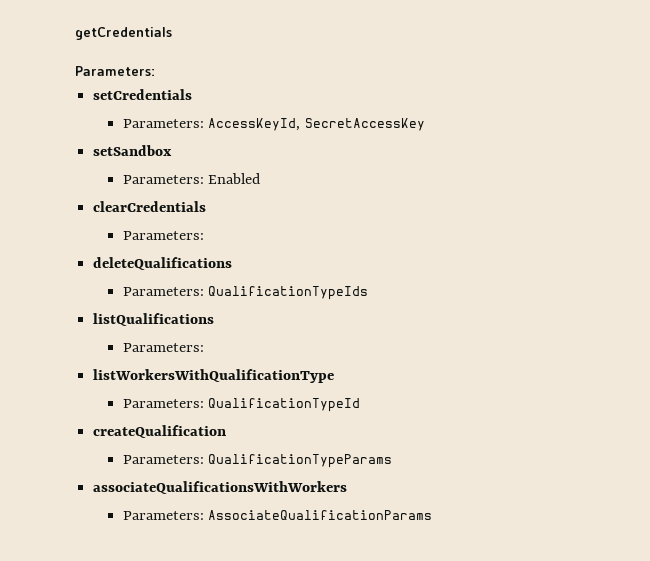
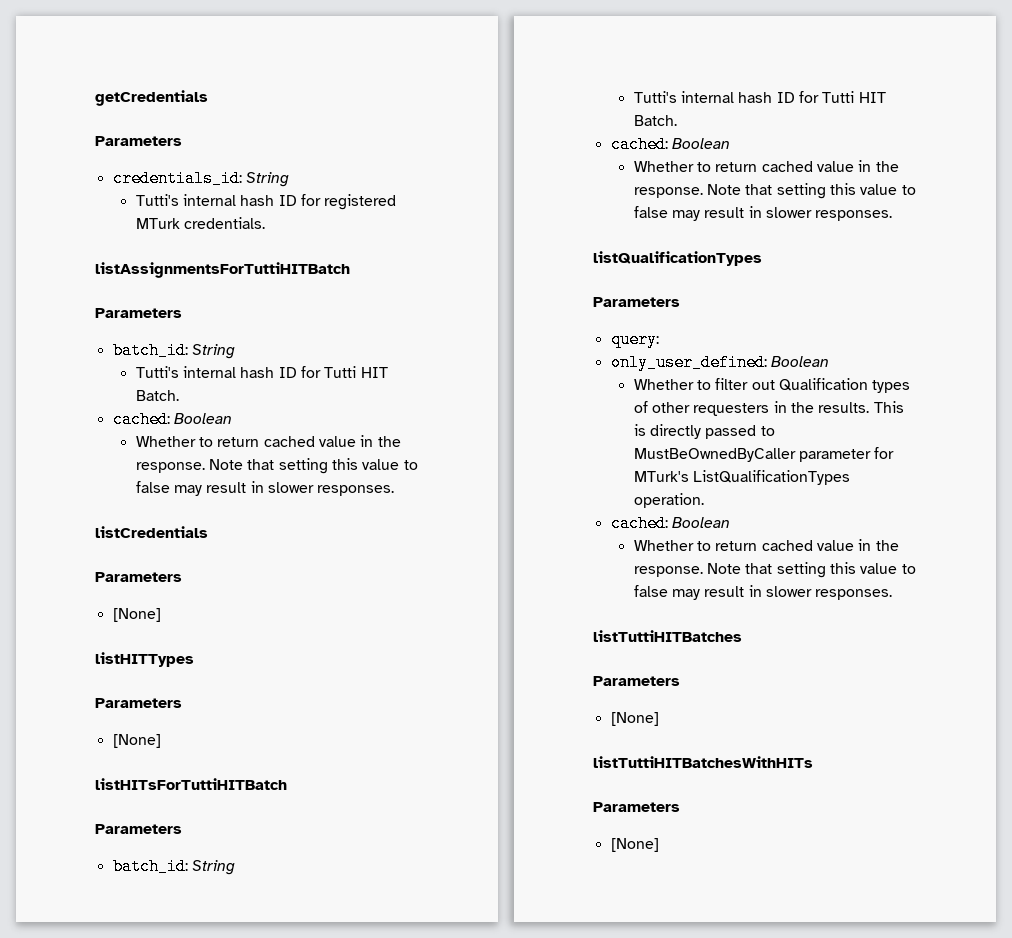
  getCredentials
- Parameters:
- setCredentials
- Parameters: AccessKeyId, SecretAccessKey
- setSandbox
- Parameters: Enabled
- clearCredentials
- Parameters:
- deleteQualifications
- Parameters: QualificationTypeIds
- listQualifications
- Parameters:
- listWorkersWithQualificationType
- Parameters: QualificationTypeId
- createQualification
- Parameters: QualificationTypeParams
- associateQualificationsWithWorkers
- Parameters: AssociateQualificationParams
+ Parameters
+ credentials_id: String
+ Tutti's internal hash ID for registered MTurk credentials.
+ listAssignmentsForTuttiHITBatch
+ Parameters
+ batch_id: String
+ Tutti's internal hash ID for Tutti HIT Batch.
+ cached: Boolean
+ Whether to return cached value in the response. Note that setting this value to false may result in slower responses.
+ listCredentials
+ Parameters
+ [None]
+ listHITTypes
+ Parameters
+ [None]
+ listHITsForTuttiHITBatch
+ Parameters
+ batch_id: String
+ Tutti's internal hash ID for Tutti HIT Batch.
+ cached: Boolean
+ Whether to return cached value in the response. Note that setting this value to false may result in slower responses.
+ listQualificationTypes
+ Parameters
+ query:
+ only_user_defined: Boolean
+ Whether to filter out Qualification types of other requesters in the results. This is directly passed to MustBeOwnedByCaller parameter for MTurk's ListQualificationTypes operation.
+ cached: Boolean
+ Whether to return cached value in the response. Note that setting this value to false may result in slower responses.
+ listTuttiHITBatches
+ Parameters
+ [None]
+ listTuttiHITBatchesWithHITs
+ Parameters
+ [None]

